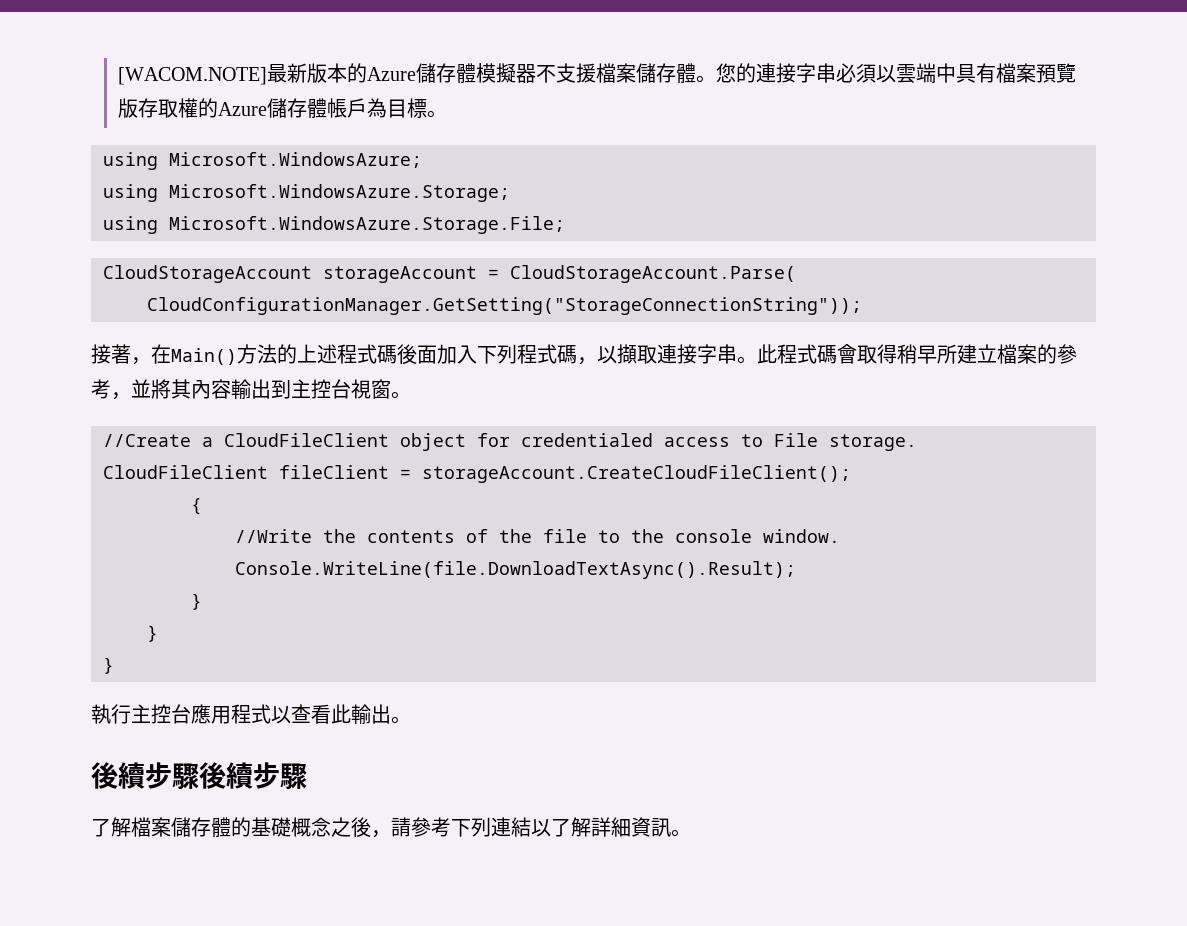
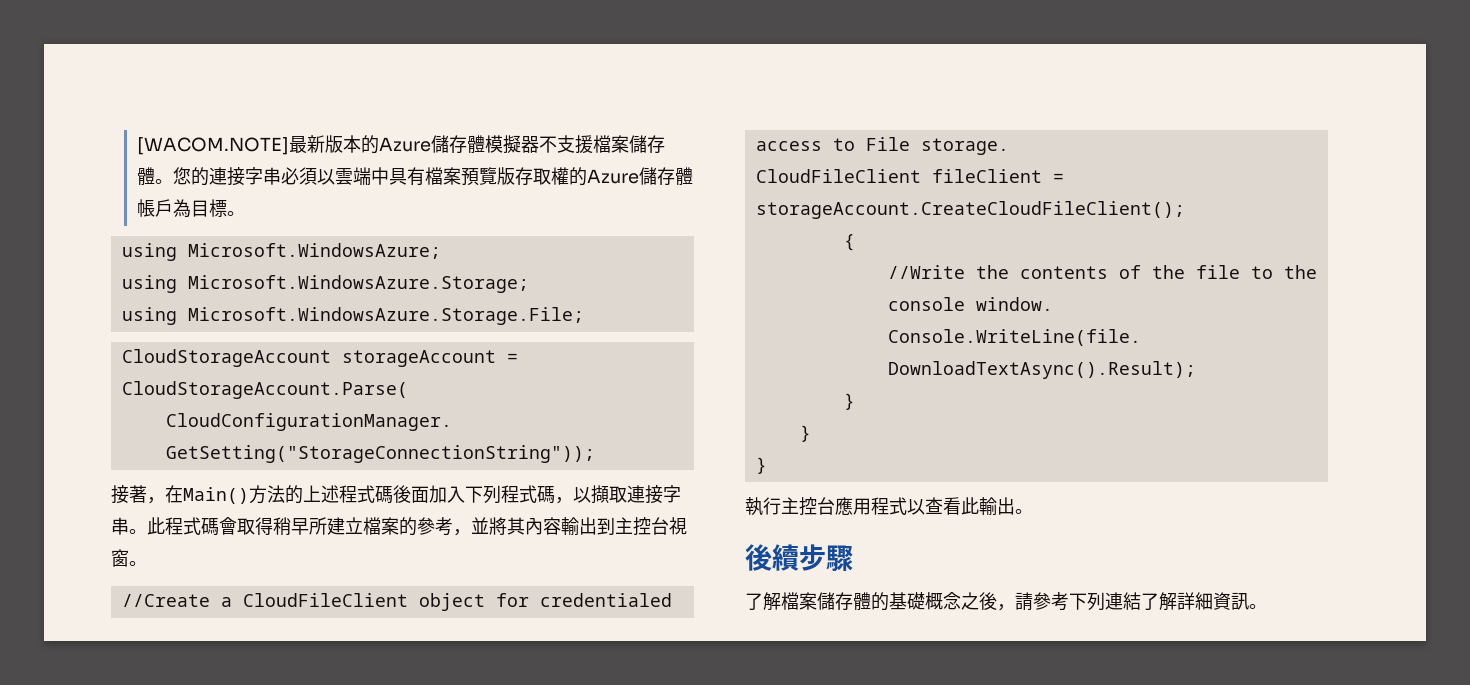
- 後續步驟後續步驟
+ 後續步驟
- 了解檔案儲存體的基礎概念之後，請參考下列連結以了解詳細資訊。
+ 了解檔案儲存體的基礎概念之後，請參考下列連結了解詳細資訊。

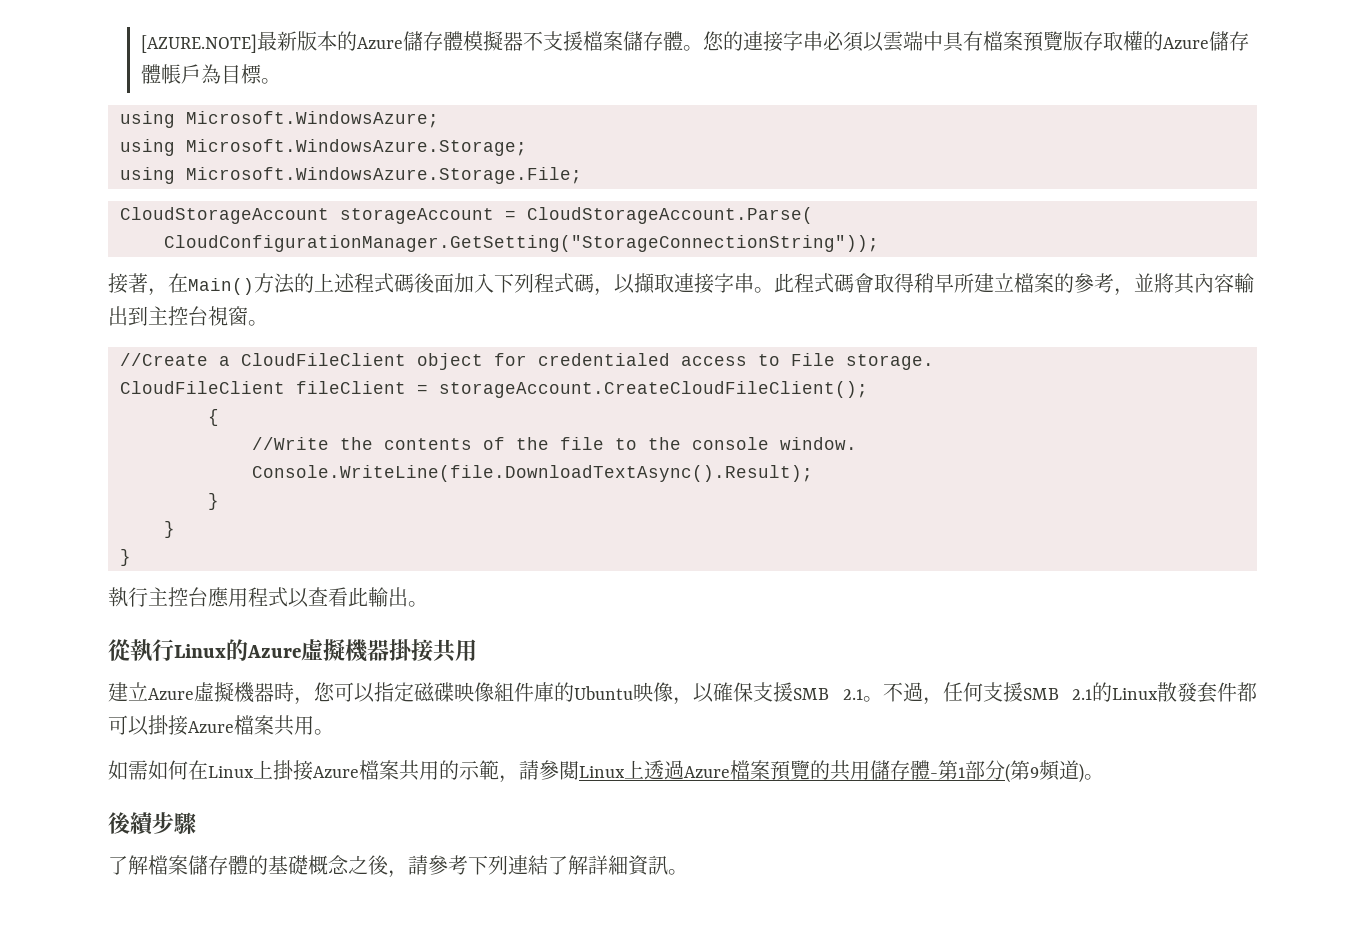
- [WACOM.NOTE]最新版本的Azure儲存體模擬器不支援檔案儲存體。
+ [AZURE.NOTE]最新版本的Azure儲存體模擬器不支援檔案儲存體。
+ 從執行Linux的Azure虛擬機器掛接共用
+ 建立Azure虛擬機器時，您可以指定磁碟映像組件庫的Ubuntu映像，以確保支援SMB 2.1。不過，任何支援SMB 2.1的Linux散發套件都可以掛接Azure檔案共用。
+ 如需如何在Linux上掛接Azure檔案共用的示範，請參閱Linux上透過Azure檔案預覽的共用儲存體-第1部分(第9頻道)。

